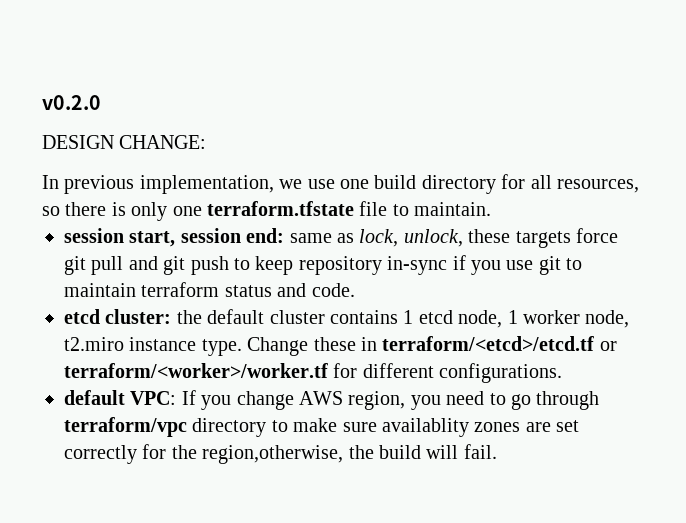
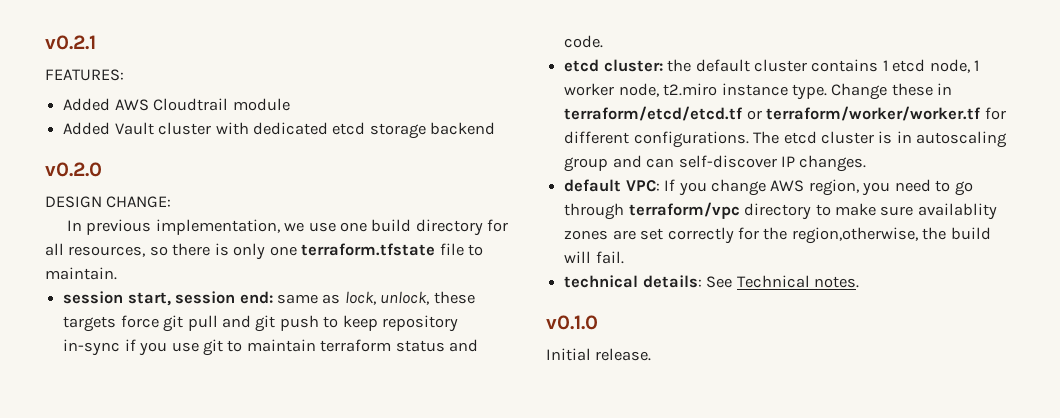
+ v0.2.1
+ FEATURES:
+ Added AWS Cloudtrail module
+ Added Vault cluster with dedicated etcd storage backend
- Change these in terraform/<etcd>/etcd.tf or terraform/<worker>/worker.tf for different configurations.
+ Change these in terraform/etcd/etcd.tf or terraform/worker/worker.tf for different configurations. The etcd cluster is in autoscaling group and can self-discover IP changes.
+ technical details: See Technical notes.
+ v0.1.0
+ Initial release.

